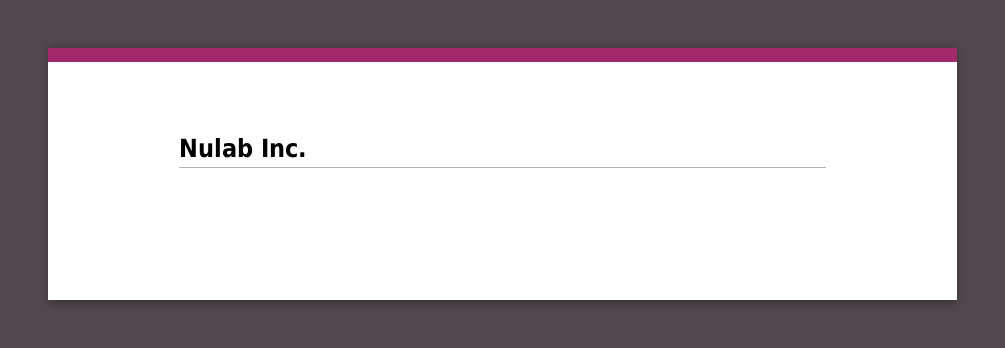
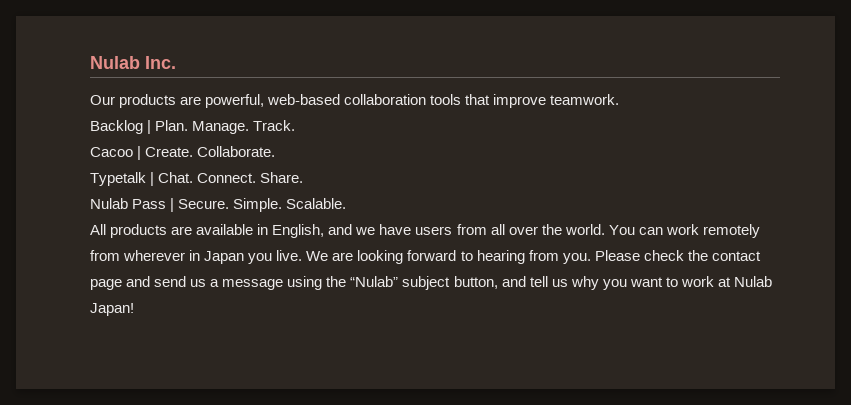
+ Our products are powerful, web-based collaboration tools that improve teamwork.
+ Backlog | Plan. Manage. Track.
+ Cacoo | Create. Collaborate.
+ Typetalk | Chat. Connect. Share.
+ Nulab Pass | Secure. Simple. Scalable.
+ All products are available in English, and we have users from all over the world. You can work remotely from wherever in Japan you live. We are looking forward to hearing from you. Please check the contact page and send us a message using the “Nulab” subject button, and tell us why you want to work at Nulab Japan!

